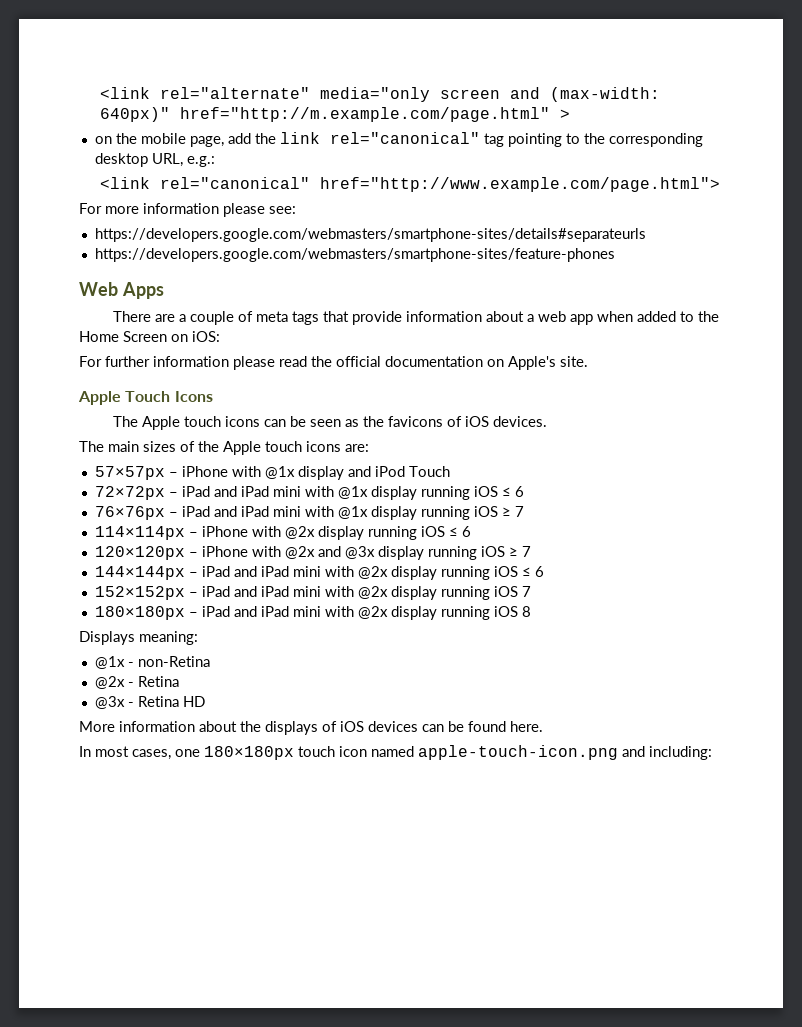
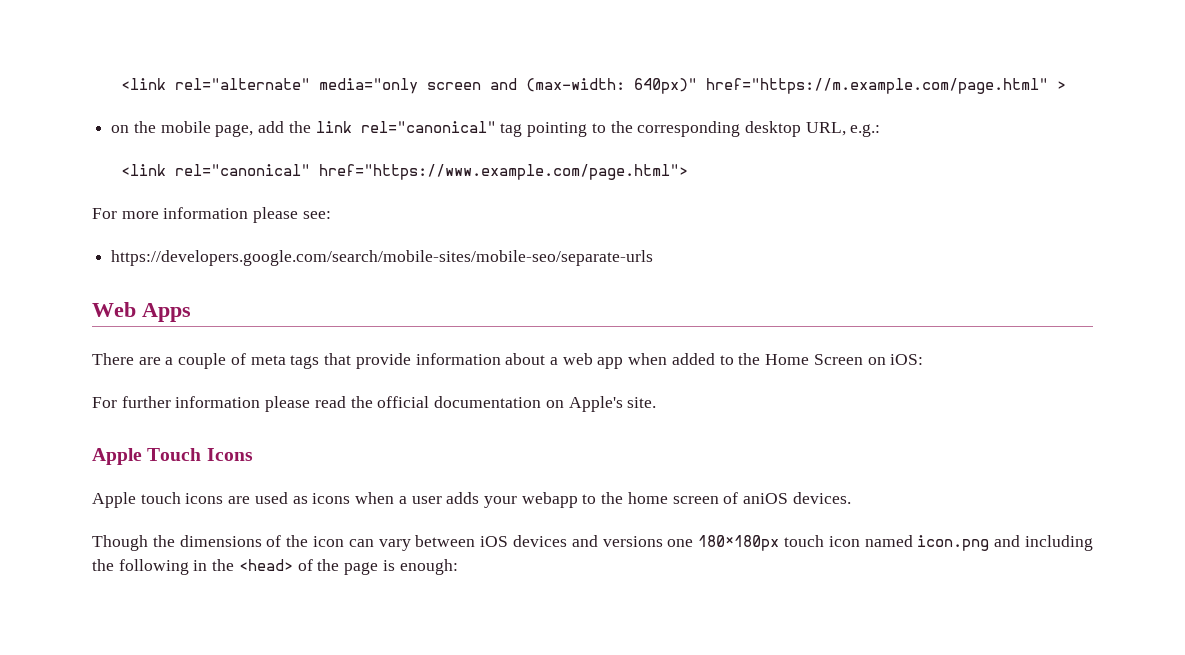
- <link rel="alternate" media="only screen and (max-width: 640px)" href="http://m.example.com/page.html" >
+ <link rel="alternate" media="only screen and (max-width: 640px)" href="https://m.example.com/page.html" >
- <link rel="canonical" href="http://www.example.com/page.html">
+ <link rel="canonical" href="https://www.example.com/page.html">
- https://developers.google.com/webmasters/smartphone-sites/details#separateurls
- https://developers.google.com/webmasters/smartphone-sites/feature-phones
+ https://developers.google.com/search/mobile-sites/mobile-seo/separate-urls
- The Apple touch icons can be seen as the favicons of iOS devices.
- The main sizes of the Apple touch icons are:
- 57×57px – iPhone with @1x display and iPod Touch
- 72×72px – iPad and iPad mini with @1x display running iOS ≤ 6
- 76×76px – iPad and iPad mini with @1x display running iOS ≥ 7
- 114×114px – iPhone with @2x display running iOS ≤ 6
- 120×120px – iPhone with @2x and @3x display running iOS ≥ 7
- 144×144px – iPad and iPad mini with @2x display running iOS ≤ 6
- 152×152px – iPad and iPad mini with @2x display running iOS 7
- 180×180px – iPad and iPad mini with @2x display running iOS 8
- Displays meaning:
- @1x - non-Retina
- @2x - Retina
- @3x - Retina HD
- More information about the displays of iOS devices can be found here.
- In most cases, one 180×180px touch icon named apple-touch-icon.png and including:
+ Apple touch icons are used as icons when a user adds your webapp to the home screen of aniOS devices.
+ Though the dimensions of the icon can vary between iOS devices and versions one 180×180px touch icon named icon.png and including the following in the <head> of the page is enough:

